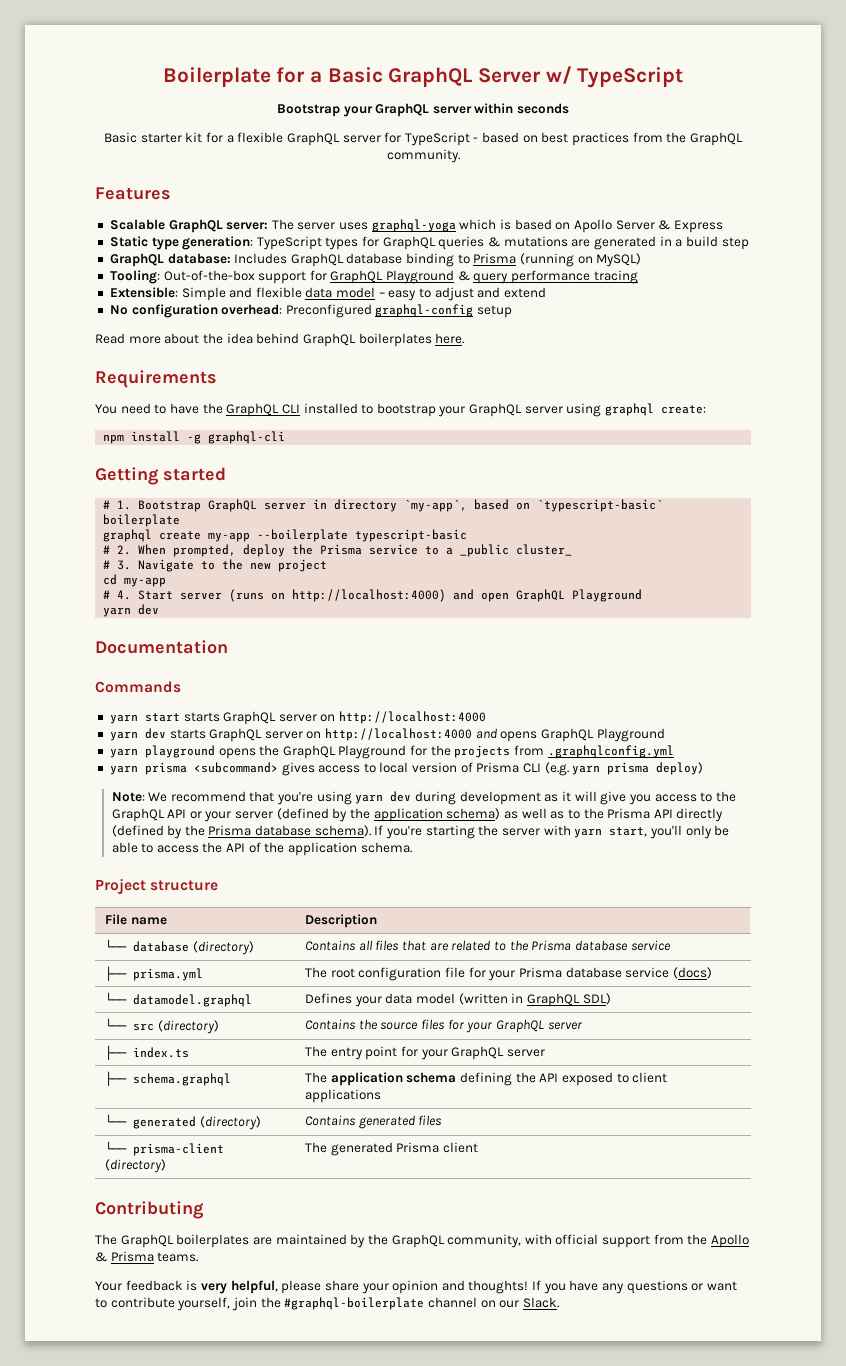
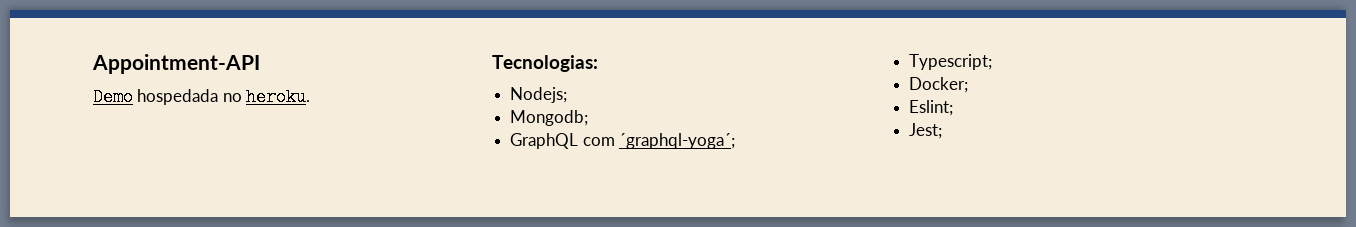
- Boilerplate for a Basic GraphQL Server w/ TypeScript
- Bootstrap your GraphQL server within seconds
- Basic starter kit for a flexible GraphQL server for TypeScript - based on best practices from the GraphQL community.
- Features
- Scalable GraphQL server: The server uses graphql-yoga which is based on Apollo Server & Express
- Static type generation: TypeScript types for GraphQL queries & mutations are generated in a build step
- GraphQL database: Includes GraphQL database binding to Prisma (running on MySQL)
- Tooling: Out-of-the-box support for GraphQL Playground & query performance tracing
- Extensible: Simple and flexible data model – easy to adjust and extend
- No configuration overhead: Preconfigured graphql-config setup
- Read more about the idea behind GraphQL boilerplates here.
- Requirements
- You need to have the GraphQL CLI installed to bootstrap your GraphQL server using graphql create:
- npm install -g graphql-cli
- Getting started
- # 1. Bootstrap GraphQL server in directory `my-app`, based on `typescript-basic` boilerplate
- graphql create my-app --boilerplate typescript-basic
- # 2. When prompted, deploy the Prisma service to a _public cluster_
- # 3. Navigate to the new project
- cd my-app
- # 4. Start server (runs on http://localhost:4000) and open GraphQL Playground
- yarn dev
- Documentation
- Commands
- yarn start starts GraphQL server on http://localhost:4000
- yarn dev starts GraphQL server on http://localhost:4000 and opens GraphQL Playground
- yarn playground opens the GraphQL Playground for the projects from .graphqlconfig.yml
- yarn prisma <subcommand> gives access to local version of Prisma CLI (e.g. yarn prisma deploy)
- Note: We recommend that you're using yarn dev during development as it will give you access to the GraphQL API or your server (defined by the application schema) as well as to the Prisma API directly (defined by the Prisma database schema). If you're starting the server with yarn start, you'll only be able to access the API of the application schema.
- Project structure
- File name | Description
- └── database (directory) | Contains all files that are related to the Prisma database service
- ├── prisma.yml | The root configuration file for your Prisma database service (docs)
- └── datamodel.graphql | Defines your data model (written in GraphQL SDL)
- └── src (directory) | Contains the source files for your GraphQL server
- ├── index.ts | The entry point for your GraphQL server
- ├── schema.graphql | The application schema defining the API exposed to client applications
- └── generated (directory) | Contains generated files
- └── prisma-client (directory) | The generated Prisma client
- Contributing
- The GraphQL boilerplates are maintained by the GraphQL community, with official support from the Apollo & Prisma teams.
- Your feedback is very helpful, please share your opinion and thoughts! If you have any questions or want to contribute yourself, join the #graphql-boilerplate channel on our Slack.
+ Appointment-API
+ Demo hospedada no heroku.
+ Tecnologias:
+ Nodejs;
+ Mongodb;
+ GraphQL com ´graphql-yoga´;
+ Typescript;
+ Docker;
+ Eslint;
+ Jest;

